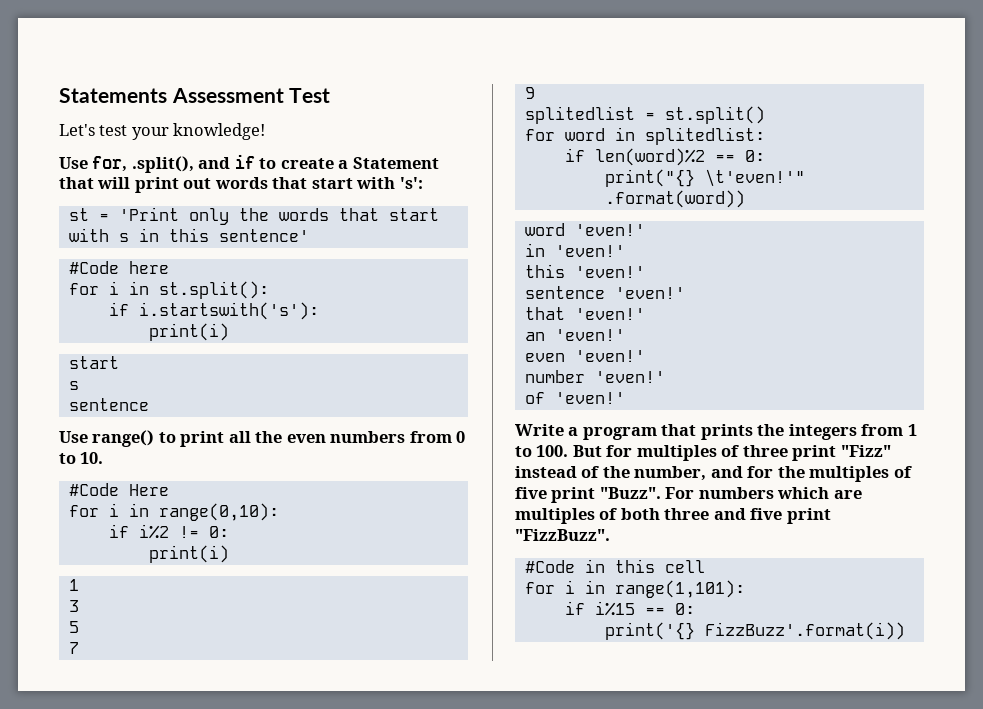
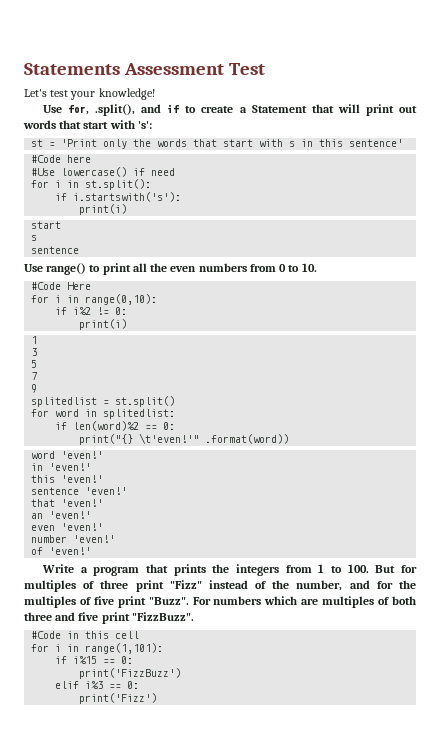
+ #Use lowercase() if need
- print('{} FizzBuzz'.format(i))
+ print('FizzBuzz')
+ elif i%3 == 0:
+ print('Fizz')

